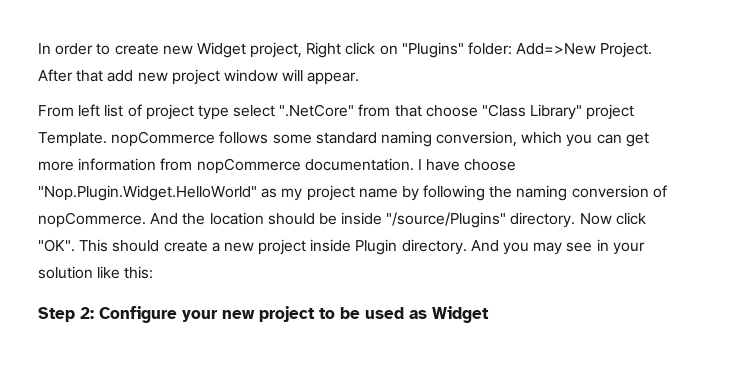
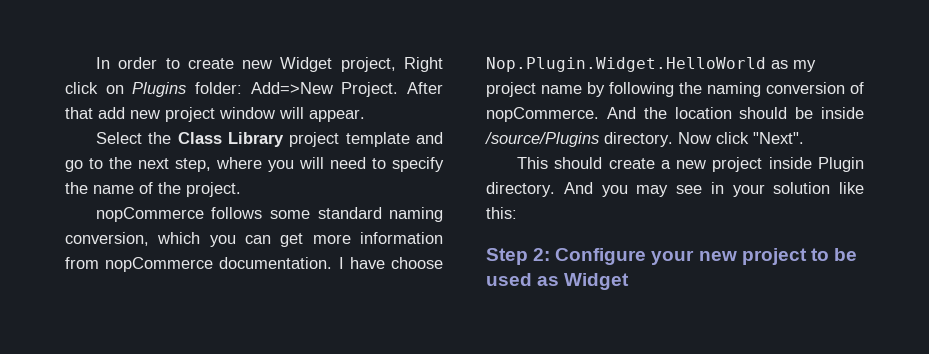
- In order to create new Widget project, Right click on "Plugins" folder: Add=>New Project.
+ In order to create new Widget project, Right click on Plugins folder: Add=>New Project.
- From left list of project type select ".NetCore" from that choose "Class Library" project Template. nopCommerce follows some standard naming conversion, which you can get more information from nopCommerce documentation.
+ Select the Class Library project template and go to the next step, where you will need to specify the name of the project.
+ nopCommerce follows some standard naming conversion, which you can get more information from nopCommerce documentation.
- I have choose "Nop.Plugin.Widget.HelloWorld" as my project name by following the naming conversion of nopCommerce.
+ I have choose Nop.Plugin.Widget.HelloWorld as my project name by following the naming conversion of nopCommerce.
- And the location should be inside "/source/Plugins" directory.
+ And the location should be inside /source/Plugins directory.
- Now click "OK". This should create a new project inside Plugin directory.
+ Now click "Next".
+ This should create a new project inside Plugin directory.

